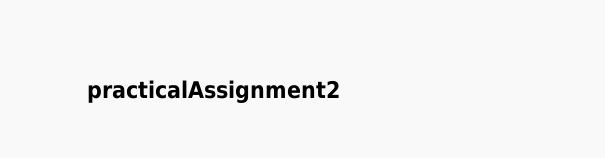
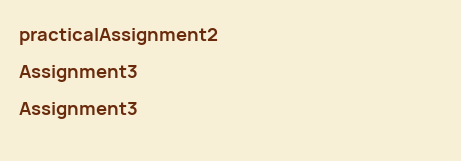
  practicalAssignment2
+ Assignment3
+ Assignment3

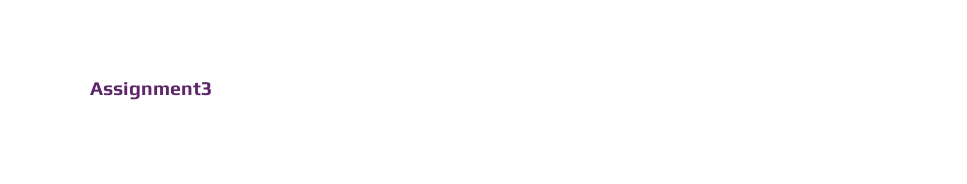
- practicalAssignment2
- Assignment3

